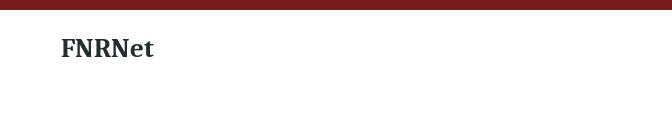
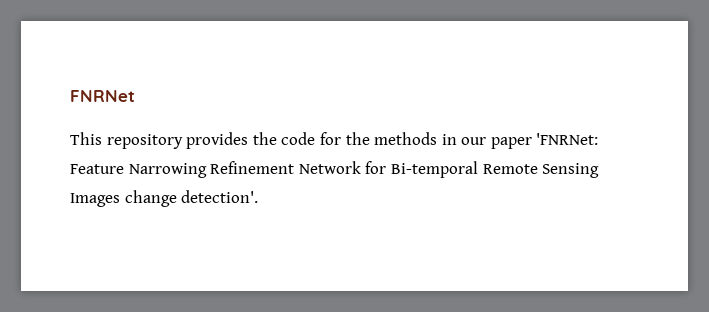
+ This repository provides the code for the methods in our paper 'FNRNet: Feature Narrowing Refinement Network for Bi-temporal Remote Sensing Images change detection'.

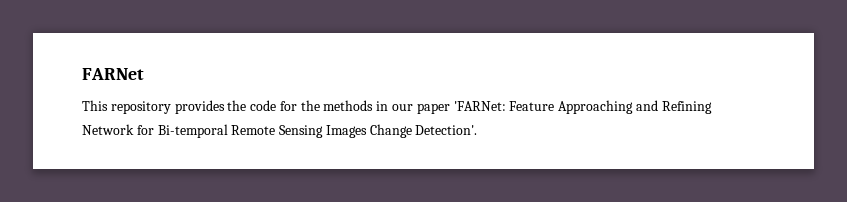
- FNRNet
+ FARNet
- This repository provides the code for the methods in our paper 'FNRNet: Feature Narrowing Refinement Network for Bi-temporal Remote Sensing Images change detection'.
+ This repository provides the code for the methods in our paper 'FARNet: Feature Approaching and Refining Network for Bi-temporal Remote Sensing Images Change Detection'.

